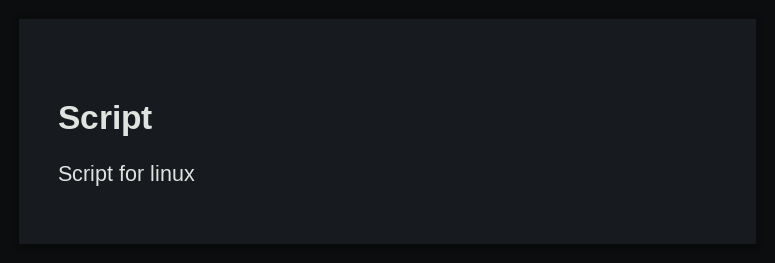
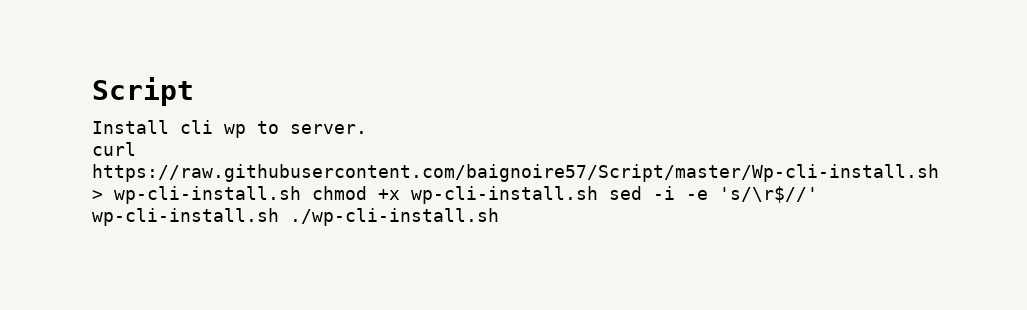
- Script for linux
+ Install cli wp to server.
+ curl https://raw.githubusercontent.com/baignoire57/Script/master/Wp-cli-install.sh > wp-cli-install.sh chmod +x wp-cli-install.sh sed -i -e 's/\r$//' wp-cli-install.sh ./wp-cli-install.sh

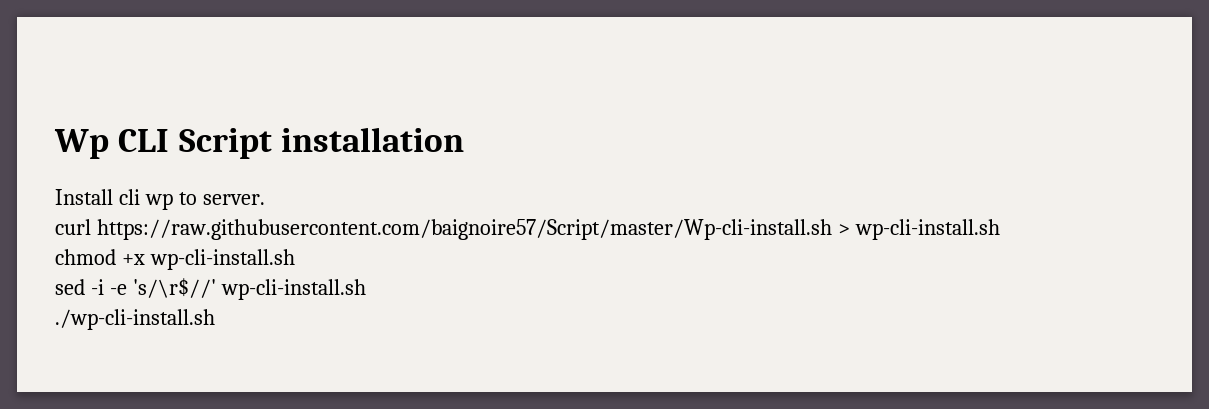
- Script
+ Wp CLI Script installation
- curl https://raw.githubusercontent.com/baignoire57/Script/master/Wp-cli-install.sh > wp-cli-install.sh chmod +x wp-cli-install.sh sed -i -e 's/\r$//' wp-cli-install.sh ./wp-cli-install.sh
+ curl https://raw.githubusercontent.com/baignoire57/Script/master/Wp-cli-install.sh > wp-cli-install.sh
+ chmod +x wp-cli-install.sh
+ sed -i -e 's/\r$//' wp-cli-install.sh
+ ./wp-cli-install.sh

